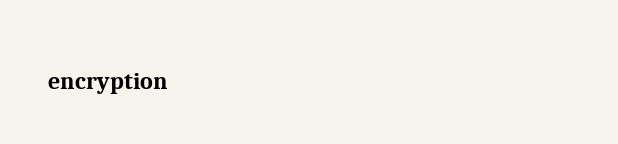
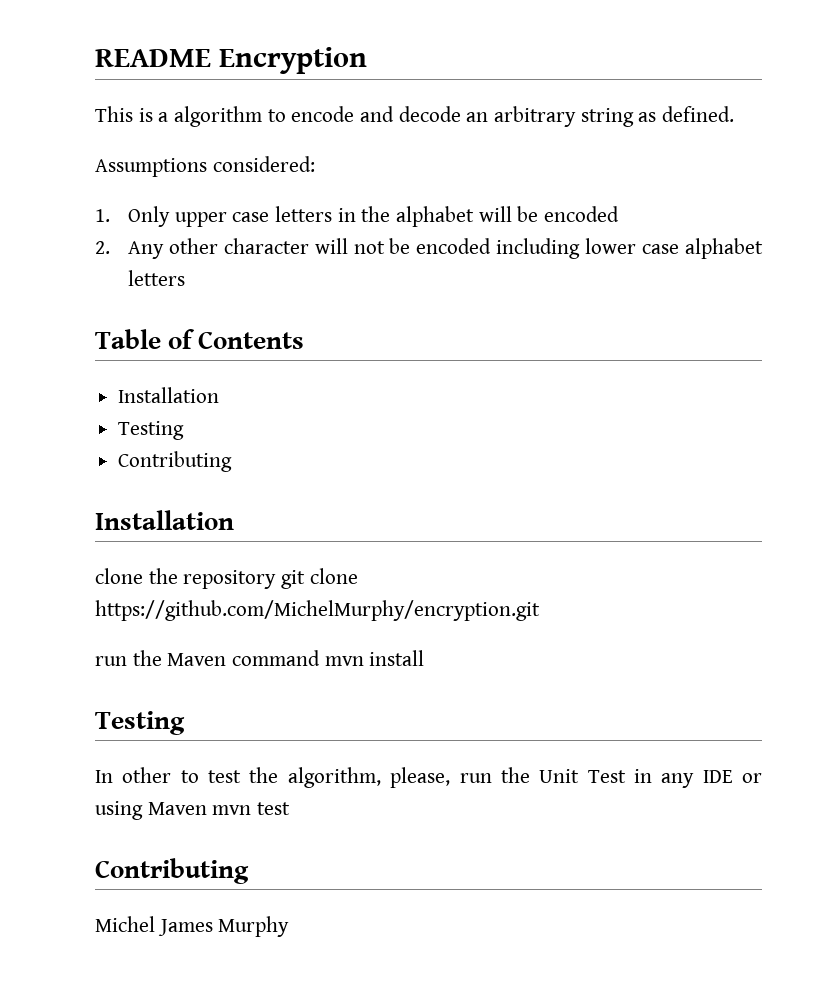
- encryption
+ README Encryption
+ This is a algorithm to encode and decode an arbitrary string as defined.
+ Assumptions considered:
+ 1. Only upper case letters in the alphabet will be encoded
+ 2. Any other character will not be encoded including lower case alphabet letters
+ Table of Contents
+ Installation
+ Testing
+ Contributing
+ Installation
+ clone the repository git clone https://github.com/MichelMurphy/encryption.git
+ run the Maven command mvn install
+ Testing
+ In other to test the algorithm, please, run the Unit Test in any IDE or using Maven mvn test
+ Contributing
+ Michel James Murphy

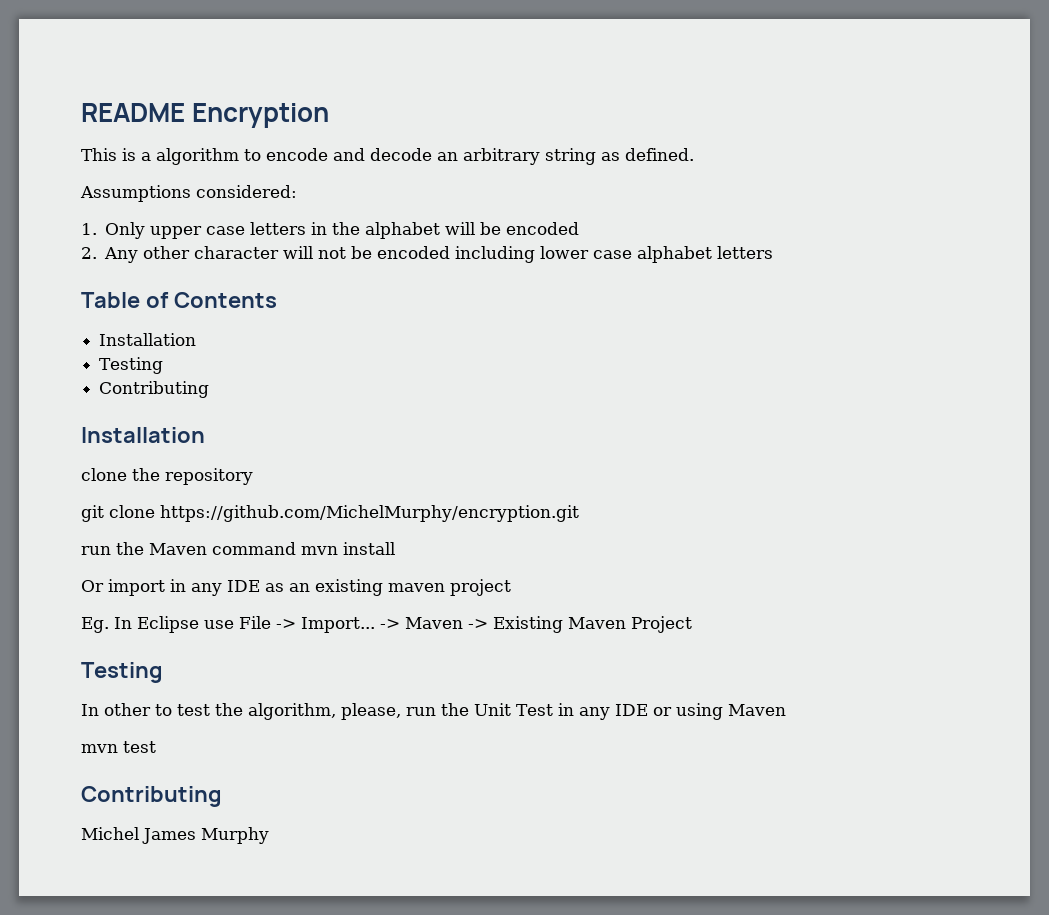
- clone the repository git clone https://github.com/MichelMurphy/encryption.git
+ clone the repository
+ git clone https://github.com/MichelMurphy/encryption.git
+ Or import in any IDE as an existing maven project
+ Eg. In Eclipse use File -> Import... -> Maven -> Existing Maven Project
- In other to test the algorithm, please, run the Unit Test in any IDE or using Maven mvn test
+ In other to test the algorithm, please, run the Unit Test in any IDE or using Maven
+ mvn test

